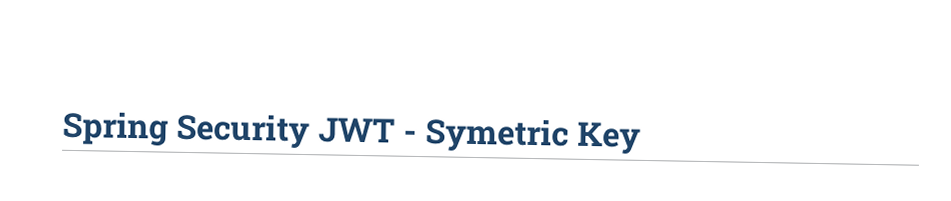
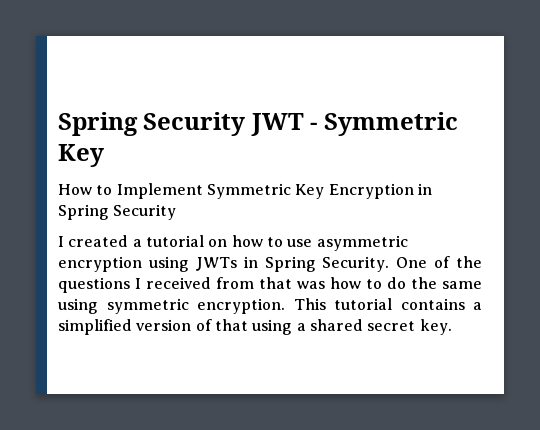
- Spring Security JWT - Symetric Key
+ Spring Security JWT - Symmetric Key
+ How to Implement Symmetric Key Encryption in Spring Security
+ I created a tutorial on how to use asymmetric encryption using JWTs in Spring Security. One of the questions I received from that was how to do the same using symmetric encryption. This tutorial contains a simplified version of that using a shared secret key.

